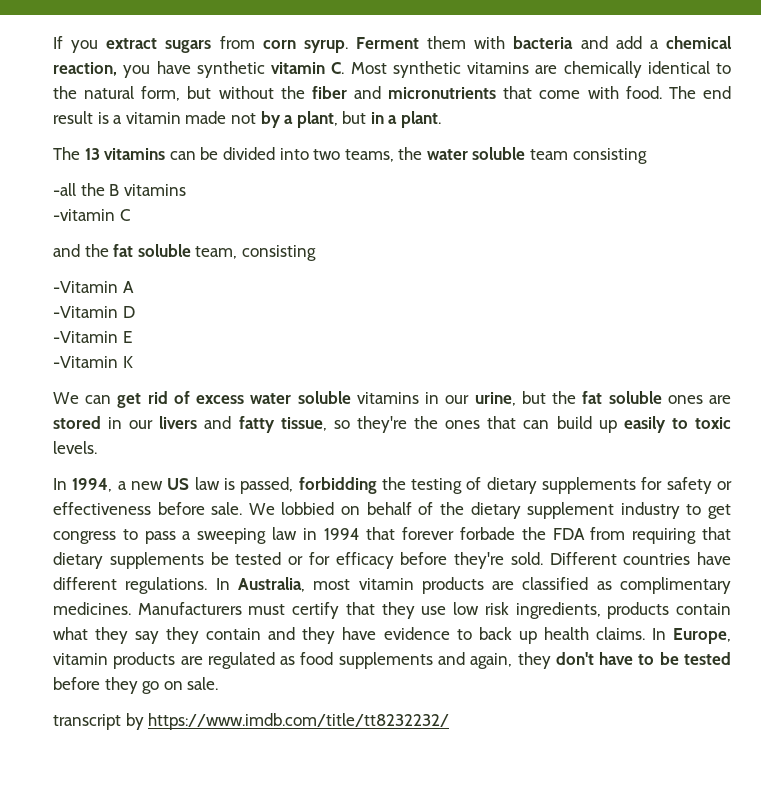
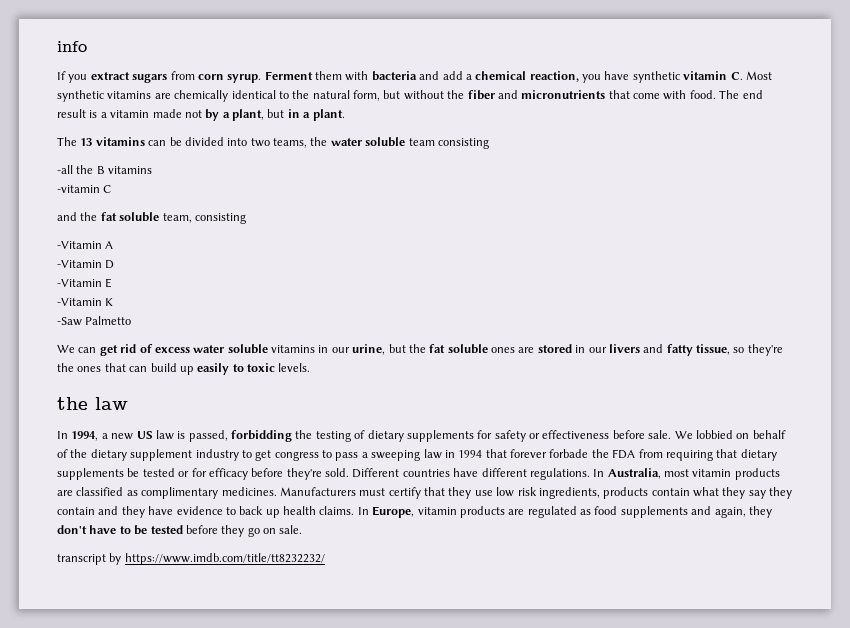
+ info
+ -Saw Palmetto
+ the law

